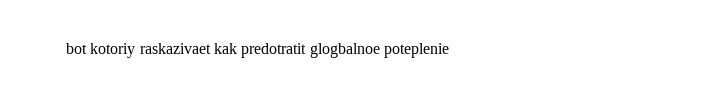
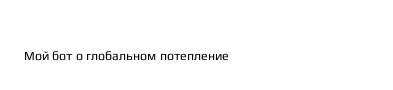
- bot kotoriy raskazivaet kak predotratit glogbalnoe poteplenie
+ Мой бот о глобальном потепление

